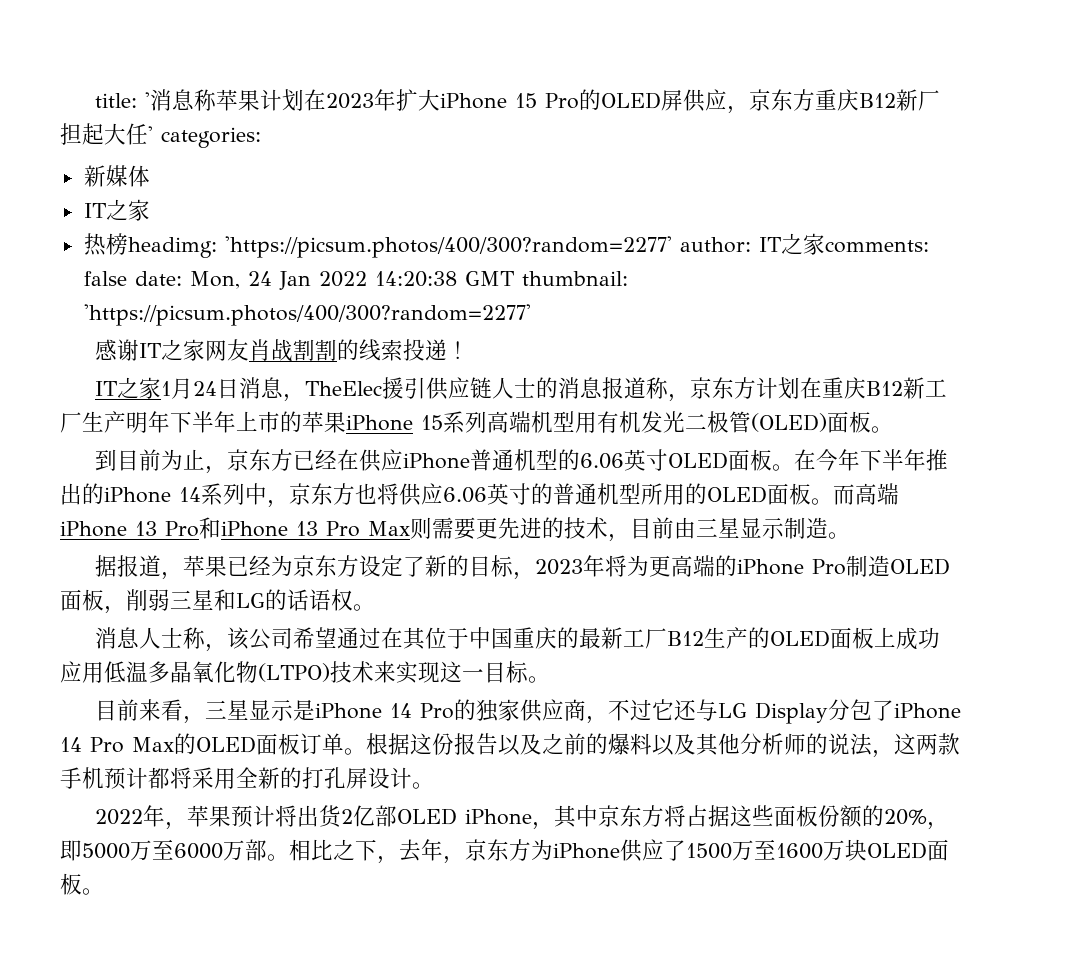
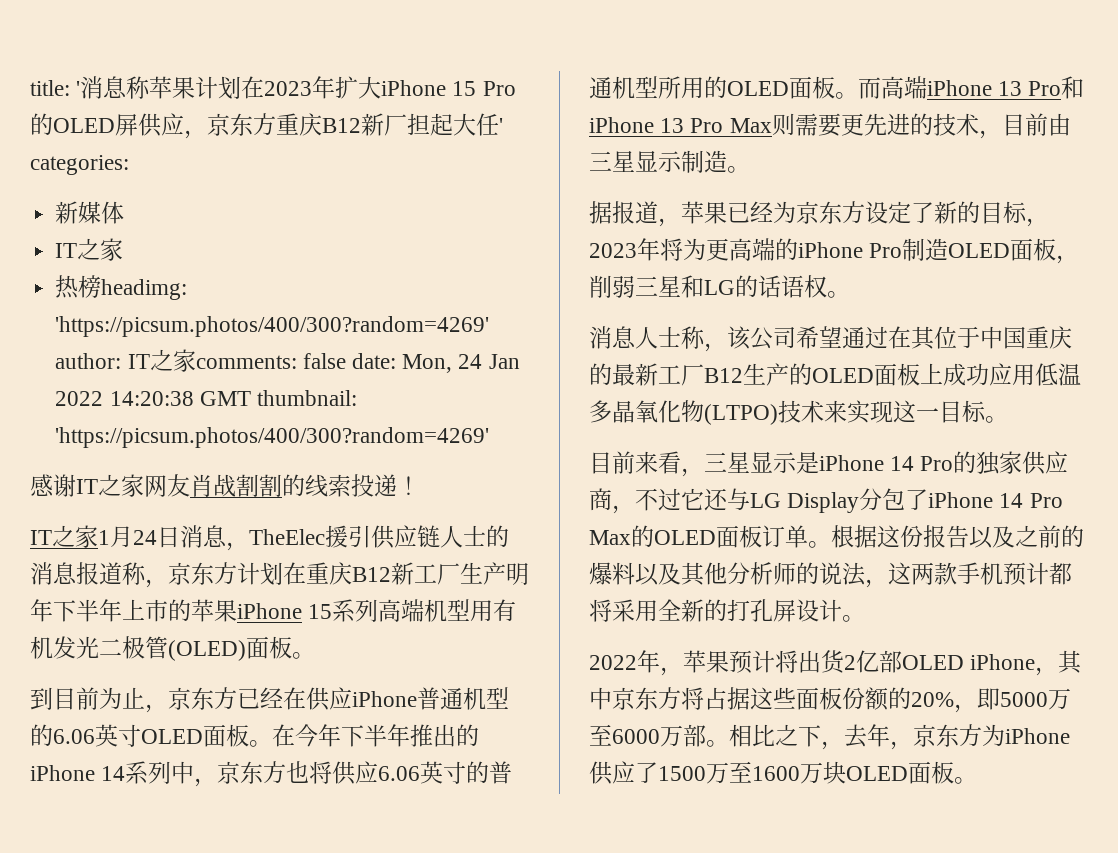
- 热榜headimg: 'https://picsum.photos/400/300?random=2277' author: IT之家comments: false date: Mon, 24 Jan 2022 14:20:38 GMT thumbnail: 'https://picsum.photos/400/300?random=2277'
+ 热榜headimg: 'https://picsum.photos/400/300?random=4269' author: IT之家comments: false date: Mon, 24 Jan 2022 14:20:38 GMT thumbnail: 'https://picsum.photos/400/300?random=4269'

